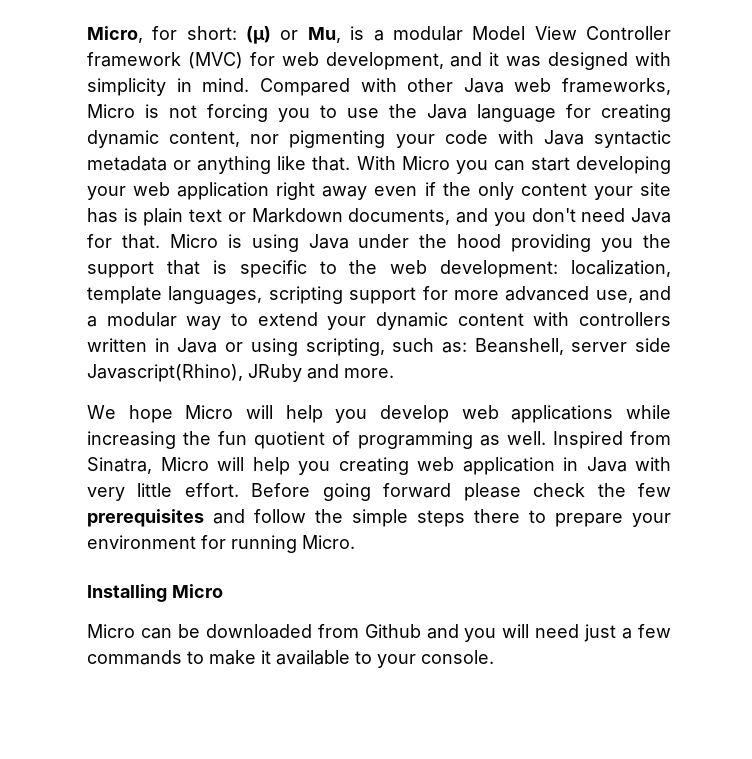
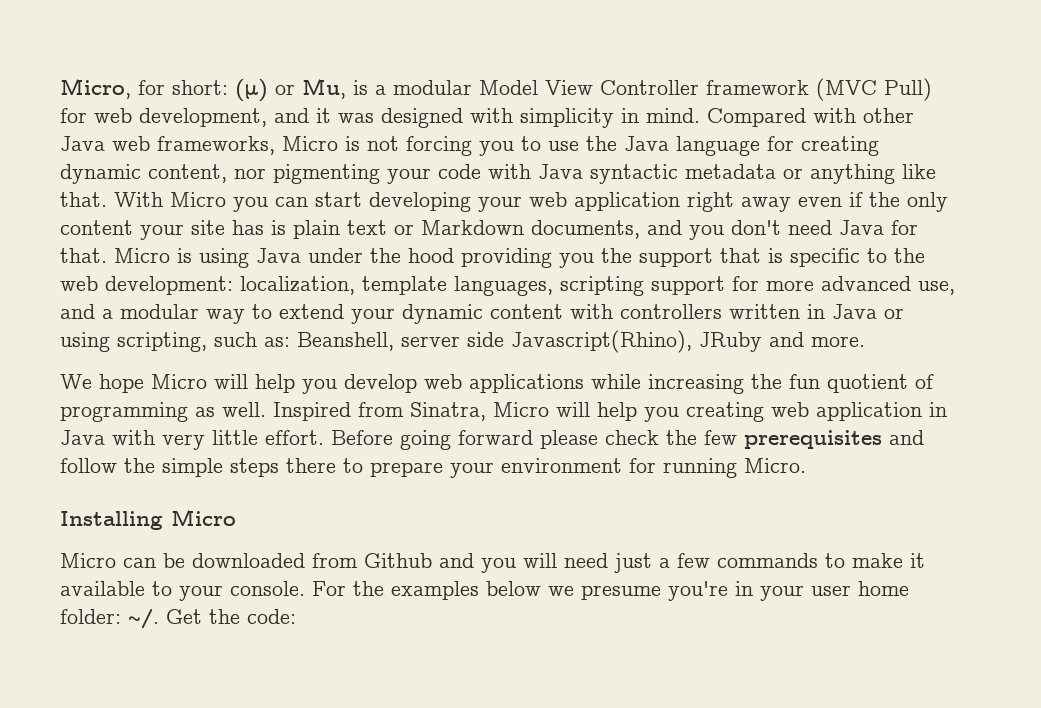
- Micro, for short: (μ) or Mu, is a modular Model View Controller framework (MVC) for web development, and it was designed with simplicity in mind.
+ Micro, for short: (μ) or Mu, is a modular Model View Controller framework (MVC Pull) for web development, and it was designed with simplicity in mind.
+ For the examples below we presume you're in your user home folder: ~/. Get the code:

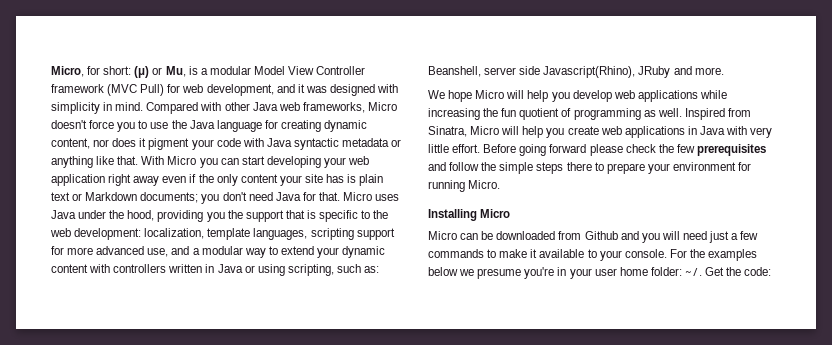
- Compared with other Java web frameworks, Micro is not forcing you to use the Java language for creating dynamic content, nor pigmenting your code with Java syntactic metadata or anything like that.
+ Compared with other Java web frameworks, Micro doesn't force you to use the Java language for creating dynamic content, nor does it pigment your code with Java syntactic metadata or anything like that.
- With Micro you can start developing your web application right away even if the only content your site has is plain text or Markdown documents, and you don't need Java for that.
+ With Micro you can start developing your web application right away even if the only content your site has is plain text or Markdown documents; you don't need Java for that.
- Micro is using Java under the hood providing you the support that is specific to the web development: localization, template languages, scripting support for more advanced use, and a modular way to extend your dynamic content with controllers written in Java or using scripting, such as: Beanshell, server side Javascript(Rhino), JRuby and more.
+ Micro uses Java under the hood, providing you the support that is specific to the web development: localization, template languages, scripting support for more advanced use, and a modular way to extend your dynamic content with controllers written in Java or using scripting, such as: Beanshell, server side Javascript(Rhino), JRuby and more.
- Inspired from Sinatra, Micro will help you creating web application in Java with very little effort.
+ Inspired from Sinatra, Micro will help you create web applications in Java with very little effort.

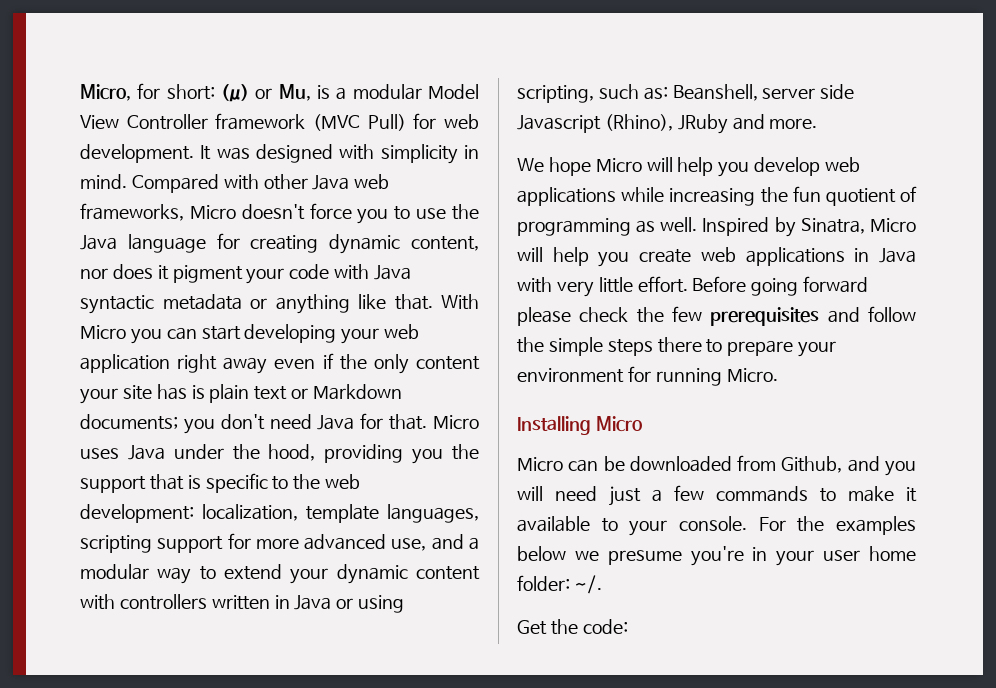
- Micro, for short: (μ) or Mu, is a modular Model View Controller framework (MVC Pull) for web development, and it was designed with simplicity in mind.
+ Micro, for short: (μ) or Mu, is a modular Model View Controller framework (MVC Pull) for web development. It was designed with simplicity in mind.
- Micro uses Java under the hood, providing you the support that is specific to the web development: localization, template languages, scripting support for more advanced use, and a modular way to extend your dynamic content with controllers written in Java or using scripting, such as: Beanshell, server side Javascript(Rhino), JRuby and more.
+ Micro uses Java under the hood, providing you the support that is specific to the web development: localization, template languages, scripting support for more advanced use, and a modular way to extend your dynamic content with controllers written in Java or using scripting, such as: Beanshell, server side Javascript (Rhino), JRuby and more.
- Inspired from Sinatra, Micro will help you create web applications in Java with very little effort.
+ Inspired by Sinatra, Micro will help you create web applications in Java with very little effort.
- Micro can be downloaded from Github and you will need just a few commands to make it available to your console.
+ Micro can be downloaded from Github, and you will need just a few commands to make it available to your console.
- For the examples below we presume you're in your user home folder: ~/. Get the code:
+ For the examples below we presume you're in your user home folder: ~/.
+ Get the code:

